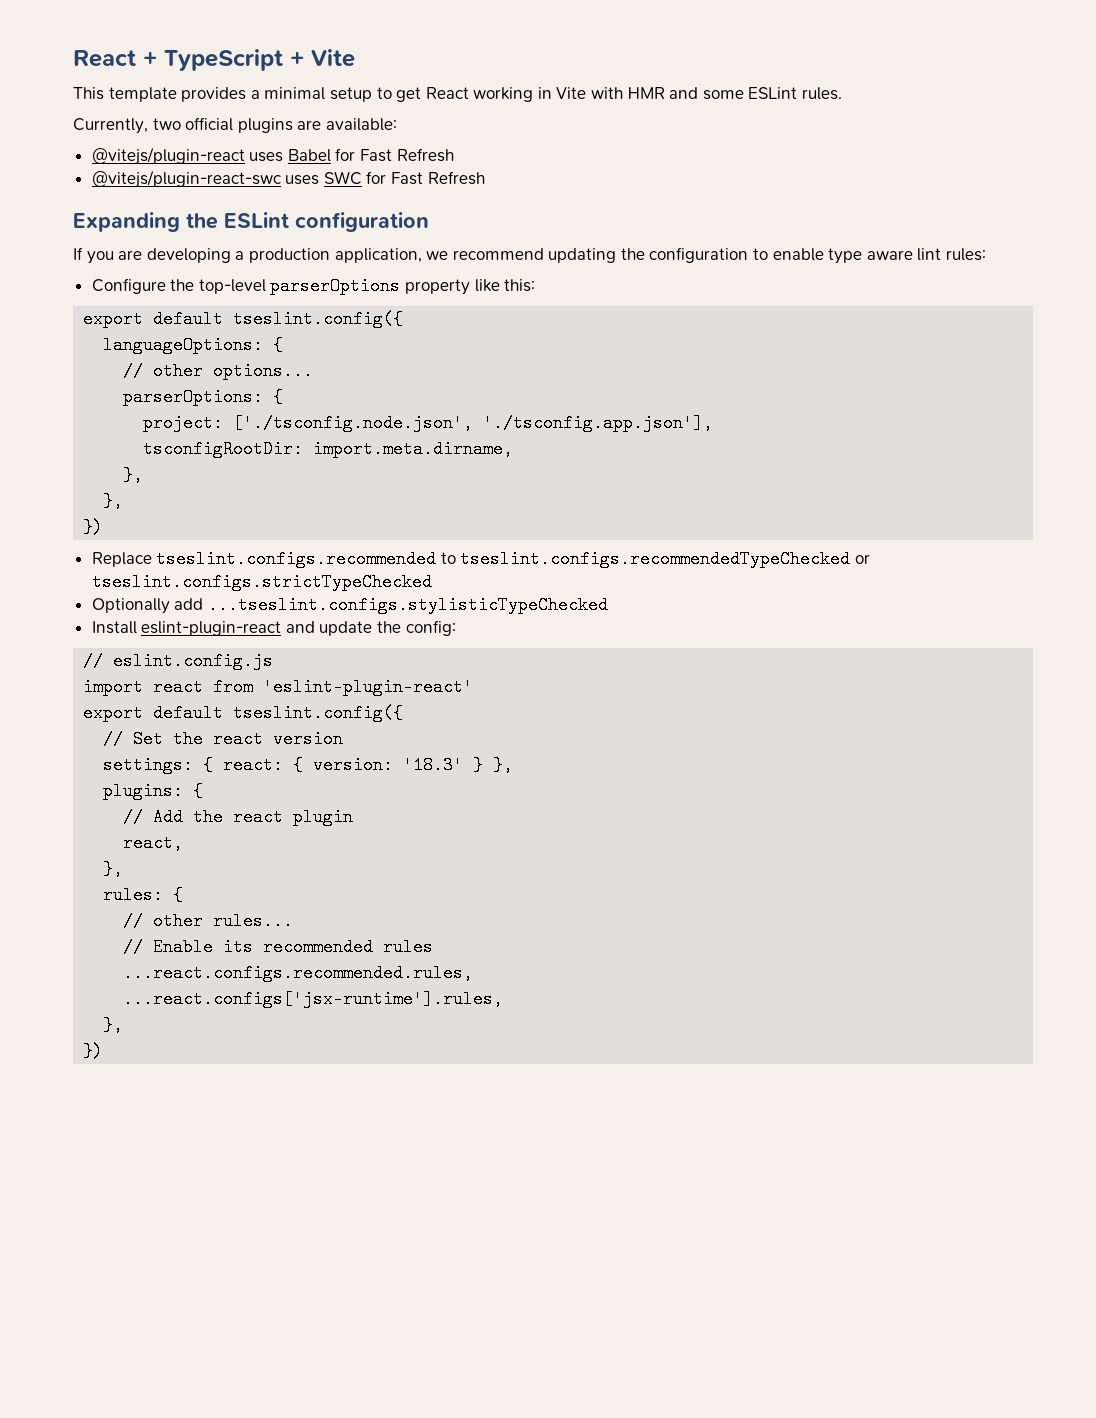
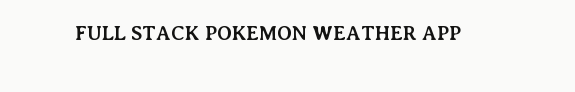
- React + TypeScript + Vite
- This template provides a minimal setup to get React working in Vite with HMR and some ESLint rules.
- Currently, two official plugins are available:
- @vitejs/plugin-react uses Babel for Fast Refresh
- @vitejs/plugin-react-swc uses SWC for Fast Refresh
- Expanding the ESLint configuration
- If you are developing a production application, we recommend updating the configuration to enable type aware lint rules:
- Configure the top-level parserOptions property like this:
- export default tseslint.config({
- languageOptions: {
- // other options...
- parserOptions: {
- project: ['./tsconfig.node.json', './tsconfig.app.json'],
- tsconfigRootDir: import.meta.dirname,
- },
- },
- })
- Replace tseslint.configs.recommended to tseslint.configs.recommendedTypeChecked or tseslint.configs.strictTypeChecked
- Optionally add ...tseslint.configs.stylisticTypeChecked
- Install eslint-plugin-react and update the config:
- // eslint.config.js
- import react from 'eslint-plugin-react'
- export default tseslint.config({
- // Set the react version
- settings: { react: { version: '18.3' } },
- plugins: {
- // Add the react plugin
- react,
- },
- rules: {
- // other rules...
- // Enable its recommended rules
- ...react.configs.recommended.rules,
- ...react.configs['jsx-runtime'].rules,
- },
- })
+ FULL STACK POKEMON WEATHER APP

